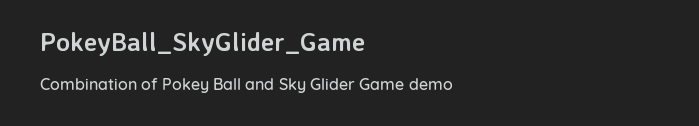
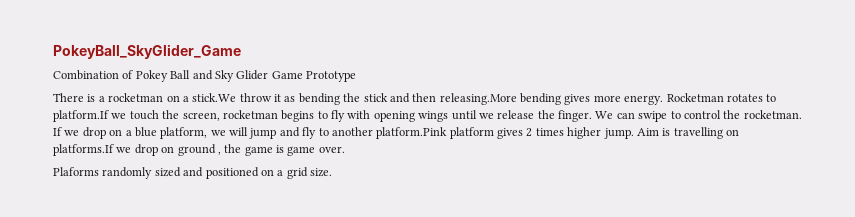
- Combination of Pokey Ball and Sky Glider Game demo
+ Combination of Pokey Ball and Sky Glider Game Prototype
+ There is a rocketman on a stick.We throw it as bending the stick and then releasing.More bending gives more energy. Rocketman rotates to platform.If we touch the screen, rocketman begins to fly with opening wings until we release the finger. We can swipe to control the rocketman. If we drop on a blue platform, we will jump and fly to another platform.Pink platform gives 2 times higher jump. Aim is travelling on platforms.If we drop on ground , the game is game over.
+ Plaforms randomly sized and positioned on a grid size.

